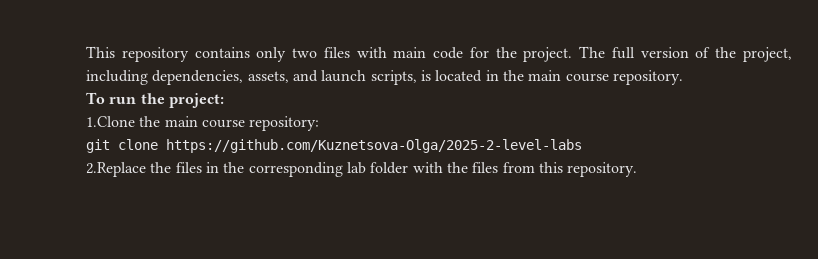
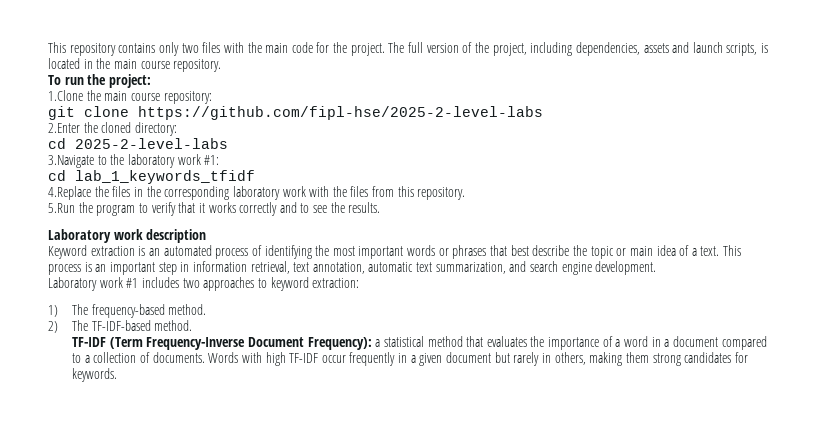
- This repository contains only two files with main code for the project.
+ This repository contains only two files with the main code for the project.
- The full version of the project, including dependencies, assets, and launch scripts, is located in the main course repository.
+ The full version of the project, including dependencies, assets and launch scripts, is located in the main course repository.
- git clone https://github.com/Kuznetsova-Olga/2025-2-level-labs
- 2.Replace the files in the corresponding lab folder with the files from this repository.
+ git clone https://github.com/fipl-hse/2025-2-level-labs
+ 2.Enter the cloned directory:
+ cd 2025-2-level-labs
+ 3.Navigate to the laboratory work #1:
+ cd lab_1_keywords_tfidf
+ 4.Replace the files in the corresponding laboratory work with the files from this repository.
+ 5.Run the program to verify that it works correctly and to see the results.
+ Laboratory work description
+ Keyword extraction is an automated process of identifying the most important words or phrases that best describe the topic or main idea of a text. This process is an important step in information retrieval, text annotation, automatic text summarization, and search engine development.
+ Laboratory work #1 includes two approaches to keyword extraction:
+ 1) The frequency-based method.
+ 2) The TF-IDF-based method.
+ TF-IDF (Term Frequency-Inverse Document Frequency): a statistical method that evaluates the importance of a word in a document compared to a collection of documents. Words with high TF-IDF occur frequently in a given document but rarely in others, making them strong candidates for keywords.

